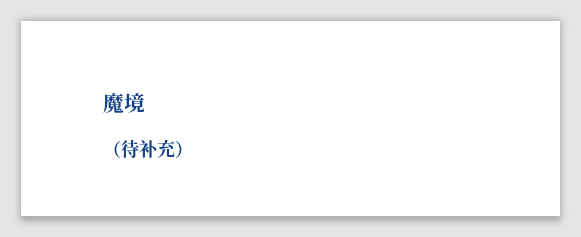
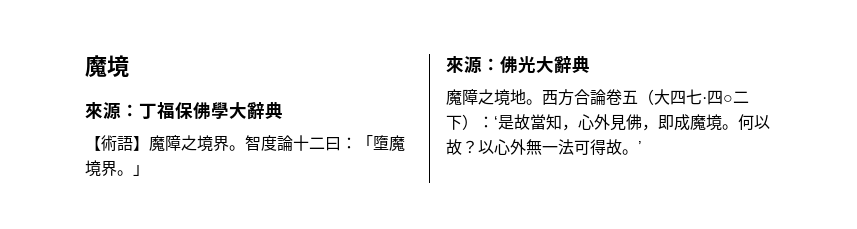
- （待补充）
+ 來源：丁福保佛學大辭典
+ 【術語】魔障之境界。智度論十二曰：「墮魔境界。」
+ 來源：佛光大辭典
+ 魔障之境地。西方合論卷五（大四七·四○二下）：‘是故當知，心外見佛，即成魔境。何以故？以心外無一法可得故。’

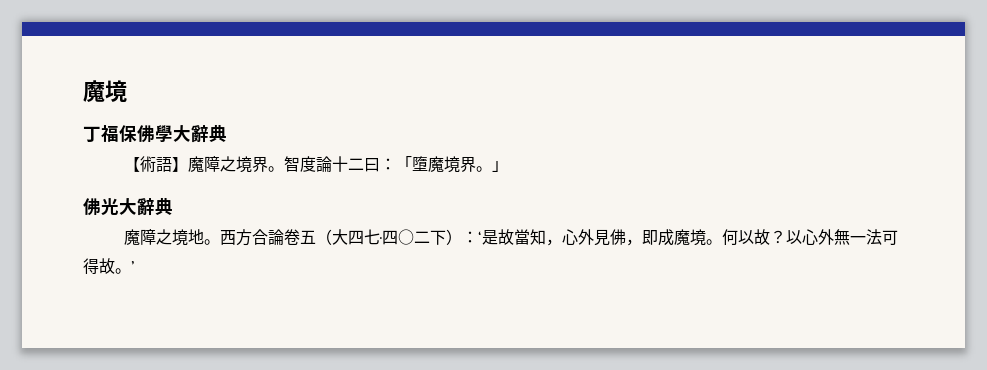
- 來源：丁福保佛學大辭典
+ 丁福保佛學大辭典
- 來源：佛光大辭典
+ 佛光大辭典

